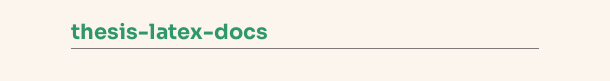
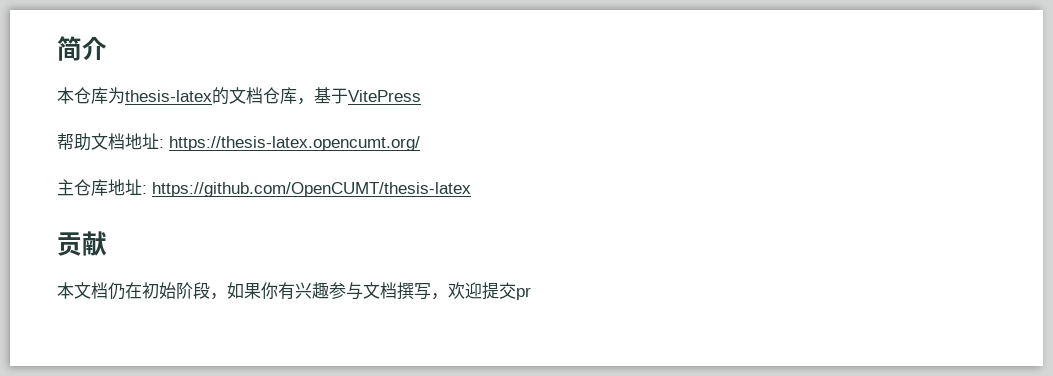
- thesis-latex-docs
+ 简介
+ 本仓库为thesis-latex的文档仓库，基于VitePress
+ 帮助文档地址: https://thesis-latex.opencumt.org/
+ 主仓库地址: https://github.com/OpenCUMT/thesis-latex
+ 贡献
+ 本文档仍在初始阶段，如果你有兴趣参与文档撰写，欢迎提交pr

